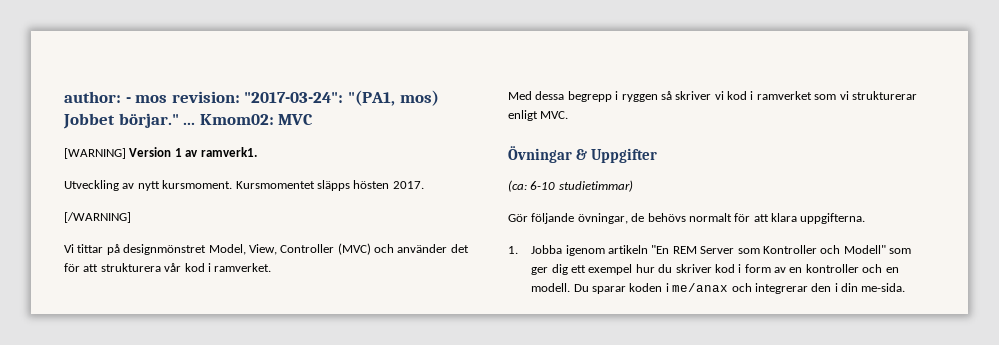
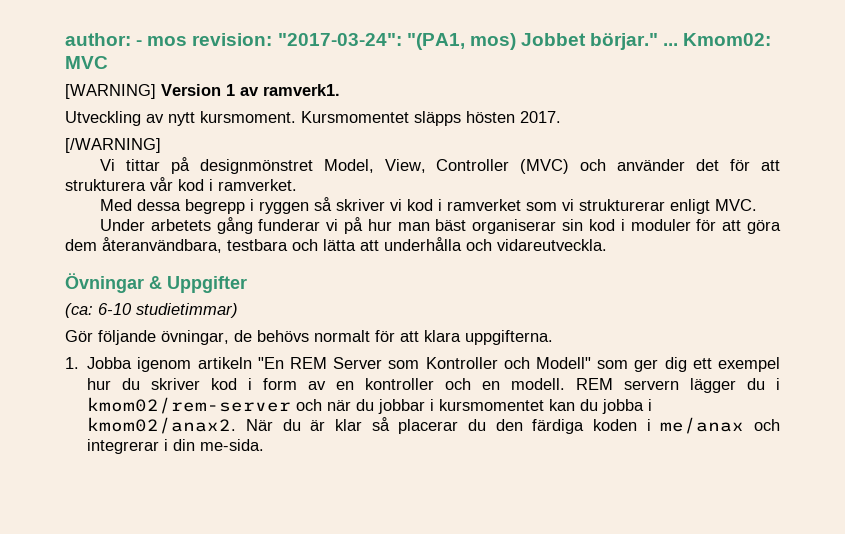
+ Under arbetets gång funderar vi på hur man bäst organiserar sin kod i moduler för att göra dem återanvändbara, testbara och lätta att underhålla och vidareutveckla.
- Du sparar koden i me/anax och integrerar den i din me-sida.
+ REM servern lägger du i kmom02/rem-server och när du jobbar i kursmomentet kan du jobba i kmom02/anax2. När du är klar så placerar du den färdiga koden i me/anax och integrerar i din me-sida.

